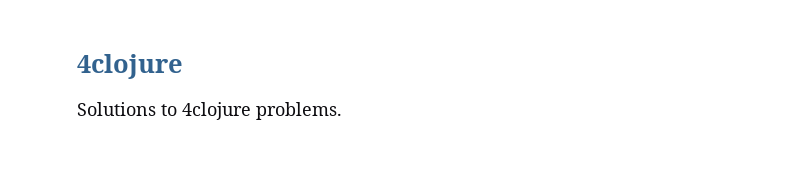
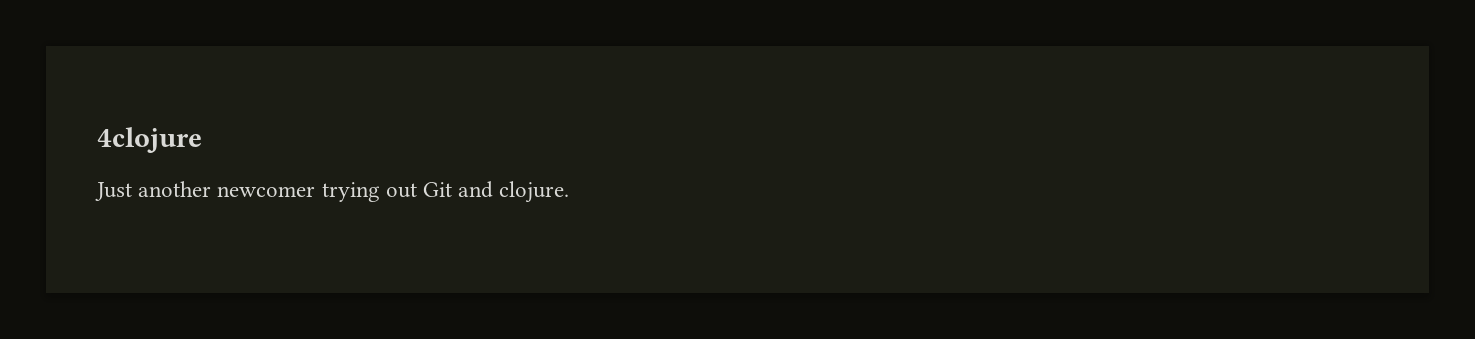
- Solutions to 4clojure problems.
+ Just another newcomer trying out Git and clojure.

